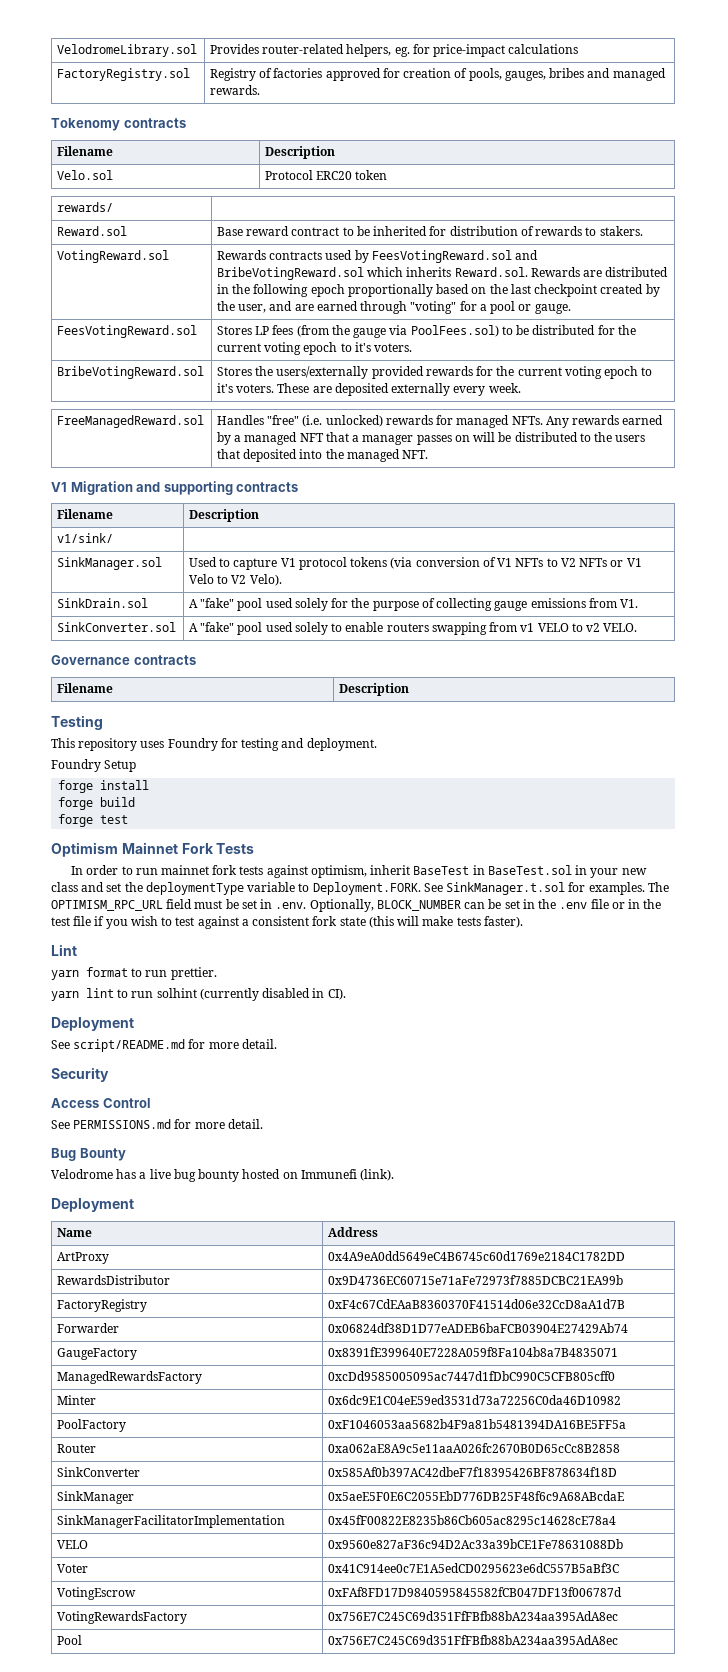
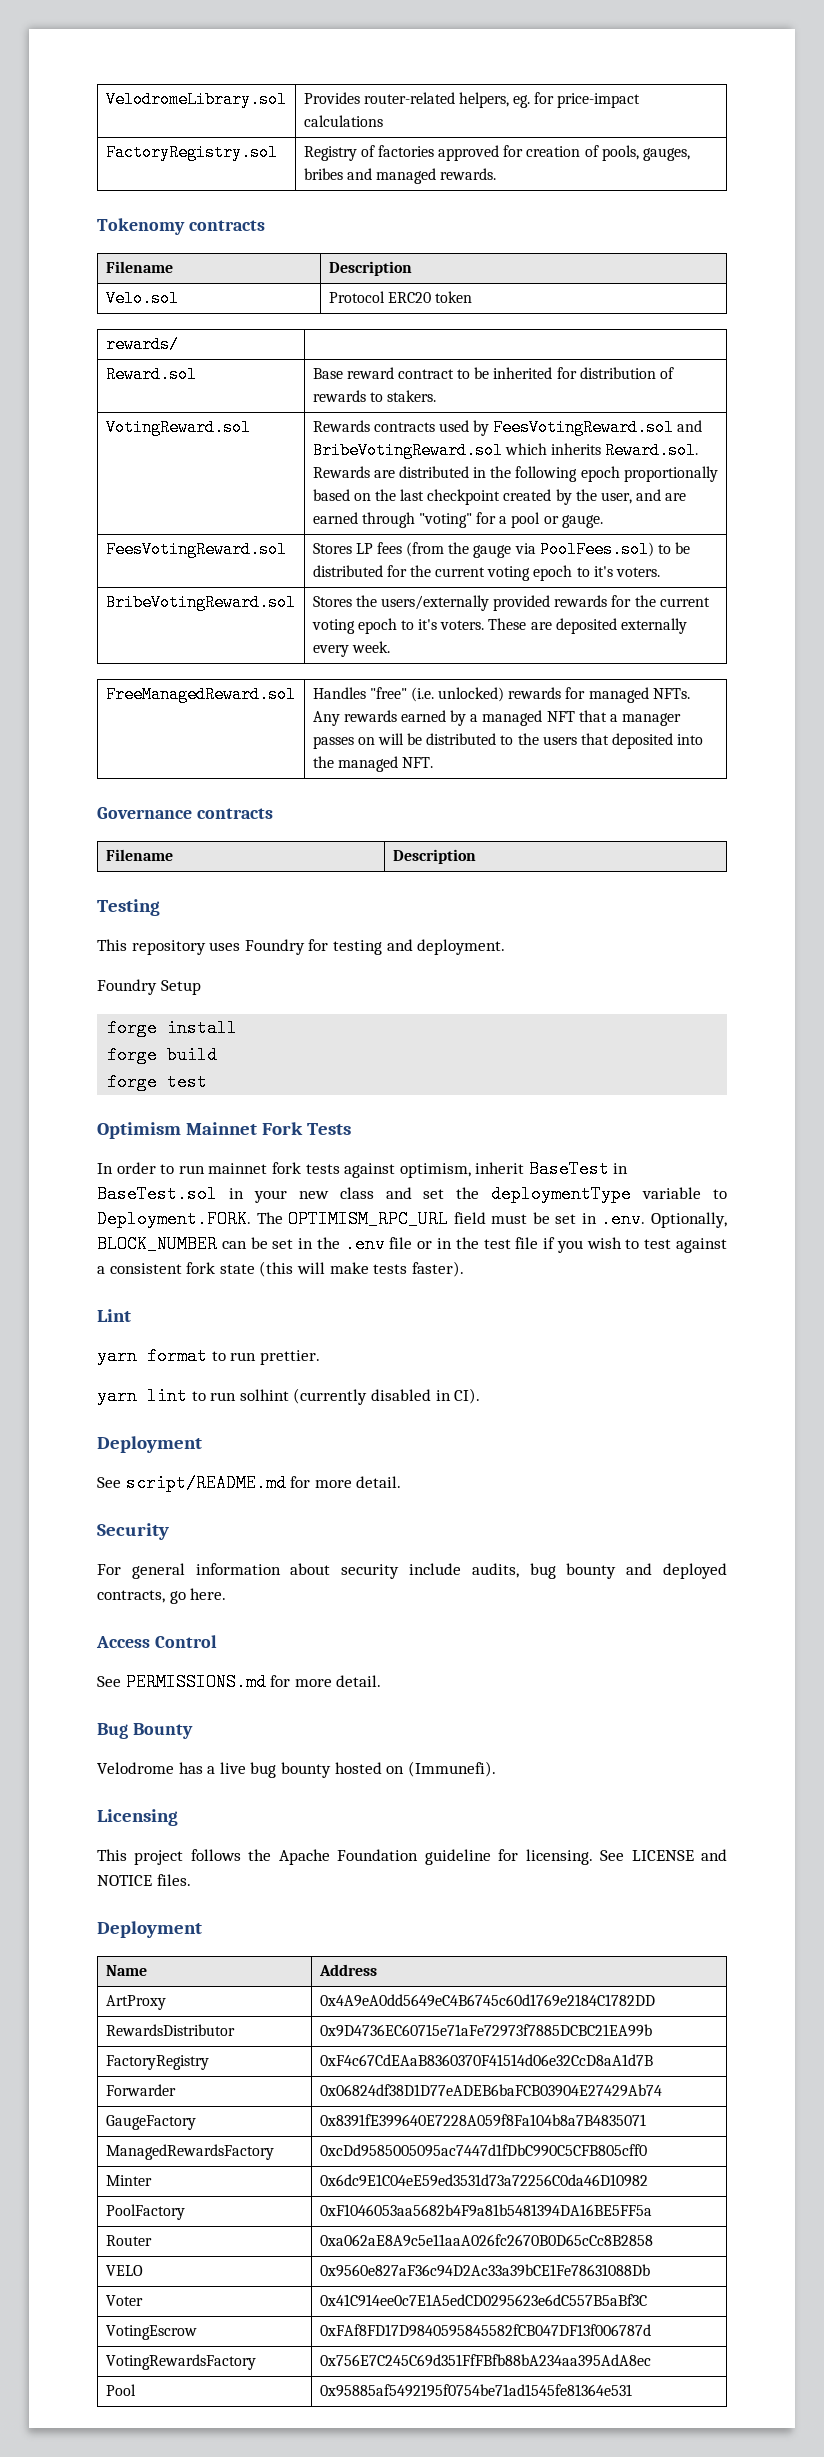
- V1 Migration and supporting contracts
- Filename | Description
- v1/sink/ |
- SinkManager.sol | Used to capture V1 protocol tokens (via conversion of V1 NFTs to V2 NFTs or V1 Velo to V2 Velo).
- SinkDrain.sol | A "fake" pool used solely for the purpose of collecting gauge emissions from V1.
- SinkConverter.sol | A "fake" pool used solely to enable routers swapping from v1 VELO to v2 VELO.
- In order to run mainnet fork tests against optimism, inherit BaseTest in BaseTest.sol in your new class and set the deploymentType variable to Deployment.FORK. See SinkManager.t.sol for examples. The OPTIMISM_RPC_URL field must be set in .env. Optionally, BLOCK_NUMBER can be set in the .env file or in the test file if you wish to test against a consistent fork state (this will make tests faster).
+ In order to run mainnet fork tests against optimism, inherit BaseTest in BaseTest.sol in your new class and set the deploymentType variable to Deployment.FORK. The OPTIMISM_RPC_URL field must be set in .env. Optionally, BLOCK_NUMBER can be set in the .env file or in the test file if you wish to test against a consistent fork state (this will make tests faster).
+ For general information about security include audits, bug bounty and deployed contracts, go here.
- Velodrome has a live bug bounty hosted on Immunefi (link).
+ Velodrome has a live bug bounty hosted on (Immunefi).
+ Licensing
+ This project follows the Apache Foundation guideline for licensing. See LICENSE and NOTICE files.
- SinkConverter | 0x585Af0b397AC42dbeF7f18395426BF878634f18D
- SinkManager | 0x5aeE5F0E6C2055EbD776DB25F48f6c9A68ABcdaE
- SinkManagerFacilitatorImplementation | 0x45fF00822E8235b86Cb605ac8295c14628cE78a4
- Pool | 0x756E7C245C69d351FfFBfb88bA234aa395AdA8ec
+ Pool | 0x95885af5492195f0754be71ad1545fe81364e531

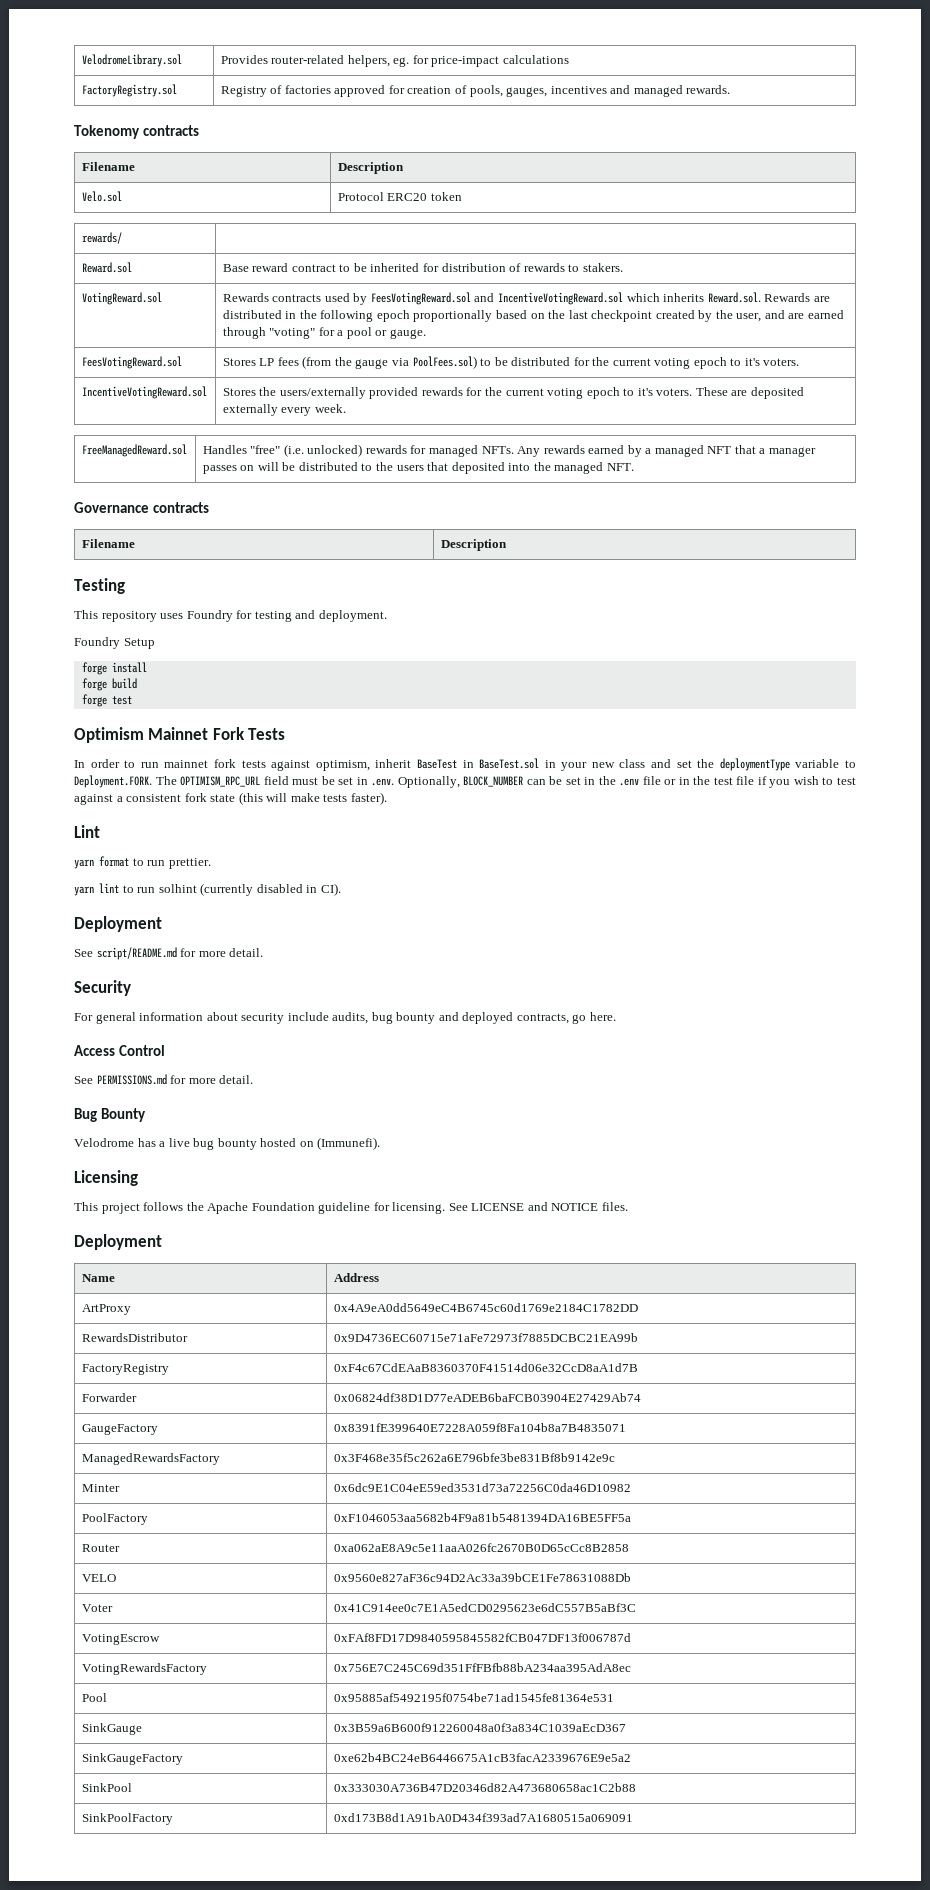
- FactoryRegistry.sol | Registry of factories approved for creation of pools, gauges, bribes and managed rewards.
+ FactoryRegistry.sol | Registry of factories approved for creation of pools, gauges, incentives and managed rewards.
- VotingReward.sol | Rewards contracts used by FeesVotingReward.sol and BribeVotingReward.sol which inherits Reward.sol. Rewards are distributed in the following epoch proportionally based on the last checkpoint created by the user, and are earned through "voting" for a pool or gauge.
+ VotingReward.sol | Rewards contracts used by FeesVotingReward.sol and IncentiveVotingReward.sol which inherits Reward.sol. Rewards are distributed in the following epoch proportionally based on the last checkpoint created by the user, and are earned through "voting" for a pool or gauge.
- BribeVotingReward.sol | Stores the users/externally provided rewards for the current voting epoch to it's voters. These are deposited externally every week.
+ IncentiveVotingReward.sol | Stores the users/externally provided rewards for the current voting epoch to it's voters. These are deposited externally every week.
- ManagedRewardsFactory | 0xcDd9585005095ac7447d1fDbC990C5CFB805cff0
+ ManagedRewardsFactory | 0x3F468e35f5c262a6E796bfe3be831Bf8b9142e9c
+ SinkGauge | 0x3B59a6B600f912260048a0f3a834C1039aEcD367
+ SinkGaugeFactory | 0xe62b4BC24eB6446675A1cB3facA2339676E9e5a2
+ SinkPool | 0x333030A736B47D20346d82A473680658ac1C2b88
+ SinkPoolFactory | 0xd173B8d1A91bA0D434f393ad7A1680515a069091

